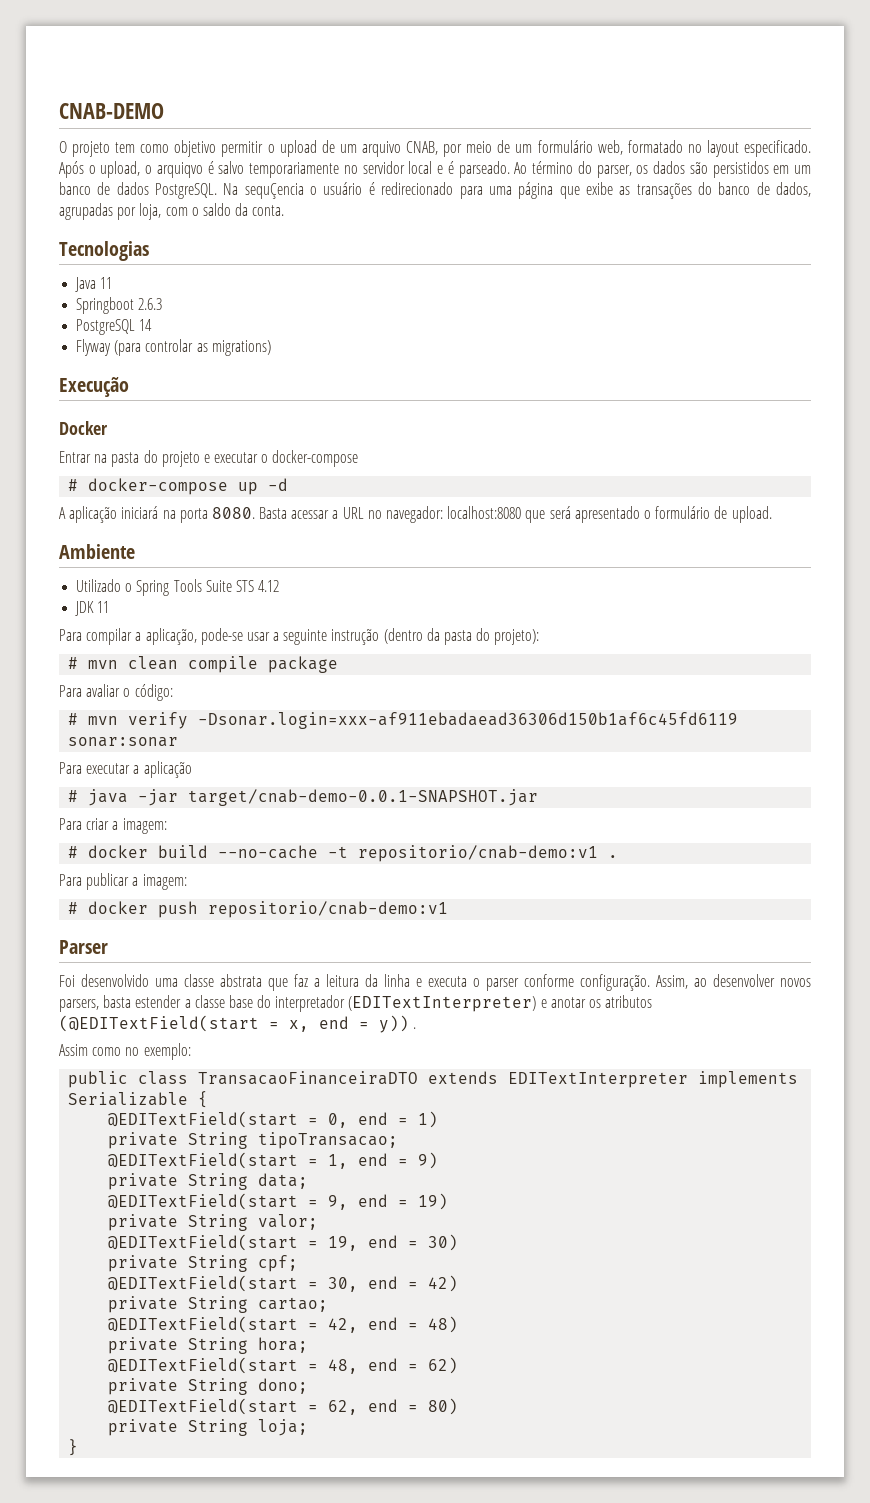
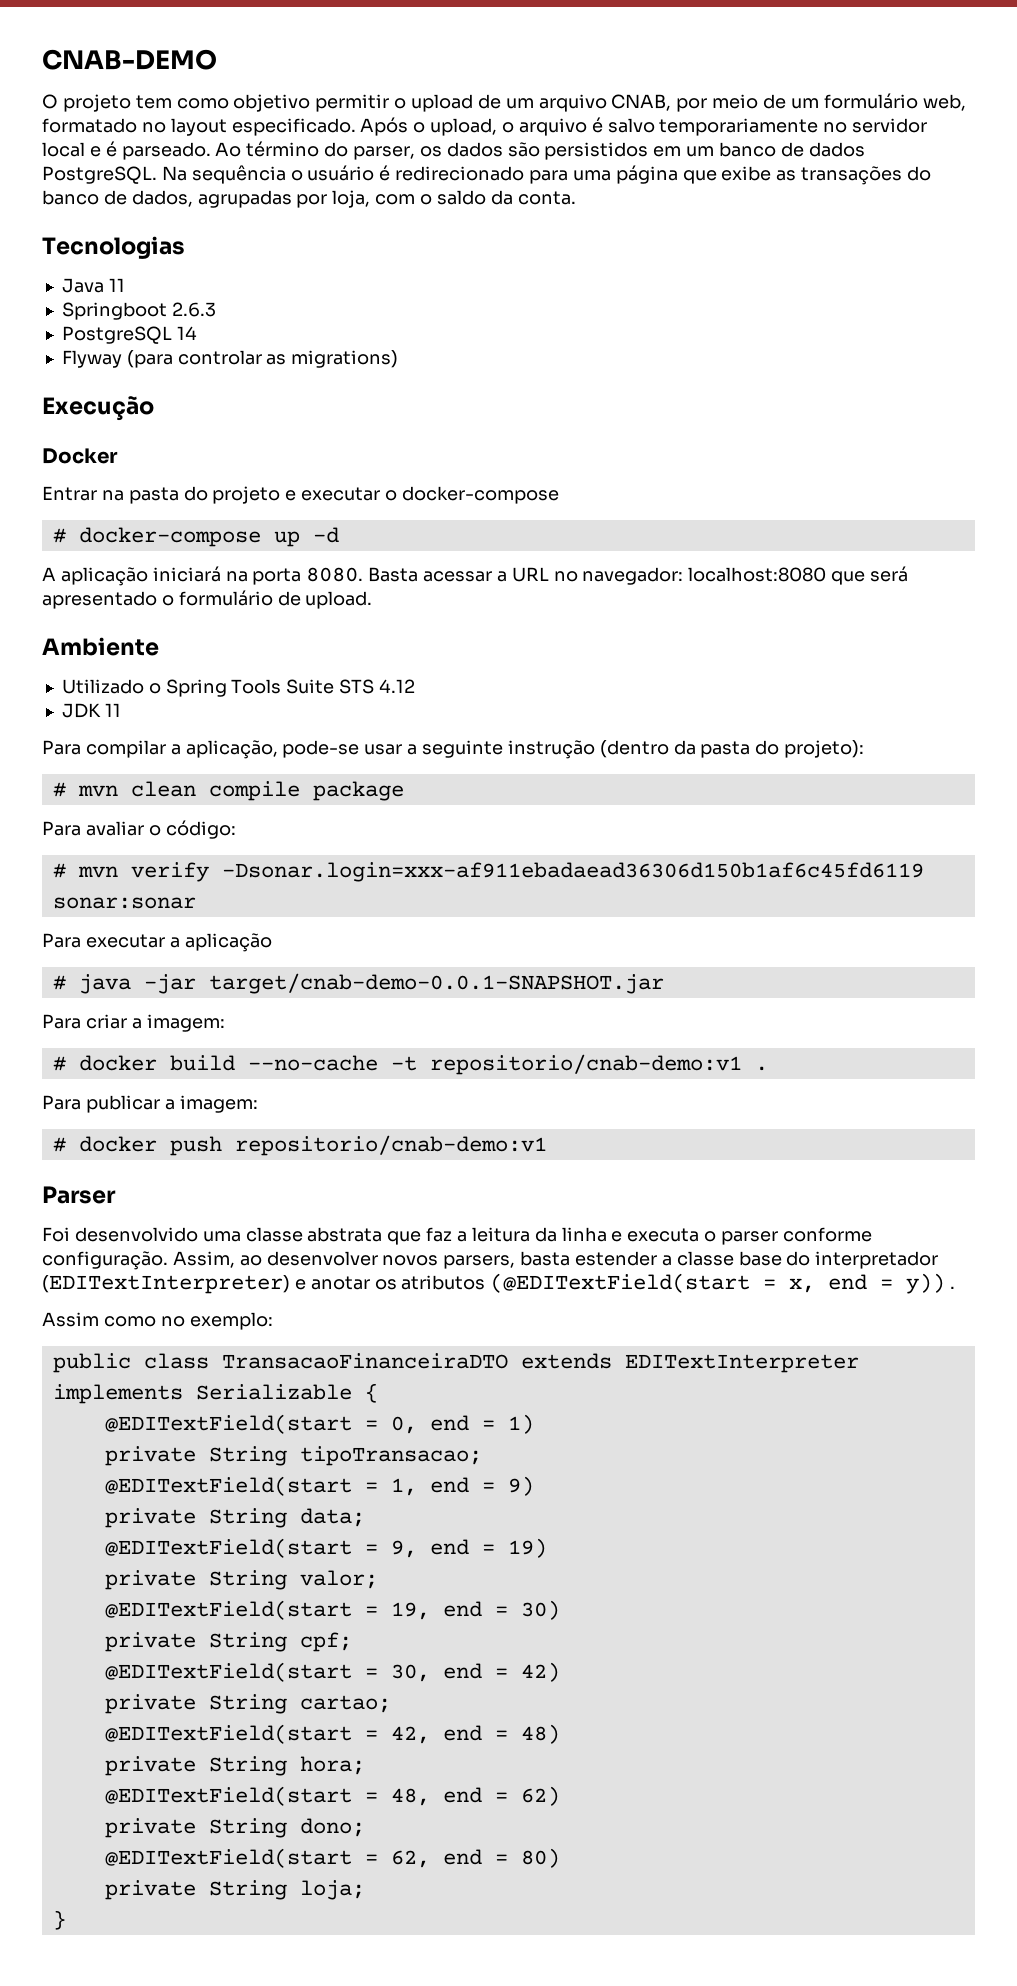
- Após o upload, o arquiqvo é salvo temporariamente no servidor local e é parseado.
+ Após o upload, o arquivo é salvo temporariamente no servidor local e é parseado.
- Na sequÇencia o usuário é redirecionado para uma página que exibe as transações do banco de dados, agrupadas por loja, com o saldo da conta.
+ Na sequência o usuário é redirecionado para uma página que exibe as transações do banco de dados, agrupadas por loja, com o saldo da conta.

